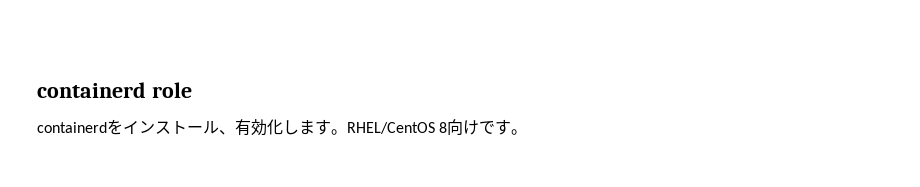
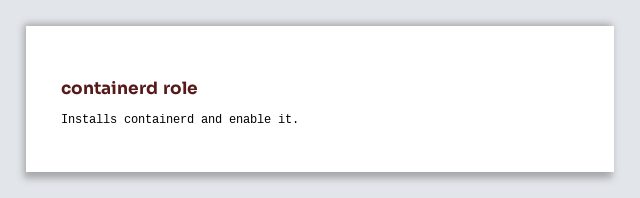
- containerdをインストール、有効化します。RHEL/CentOS 8向けです。
+ Installs containerd and enable it.

